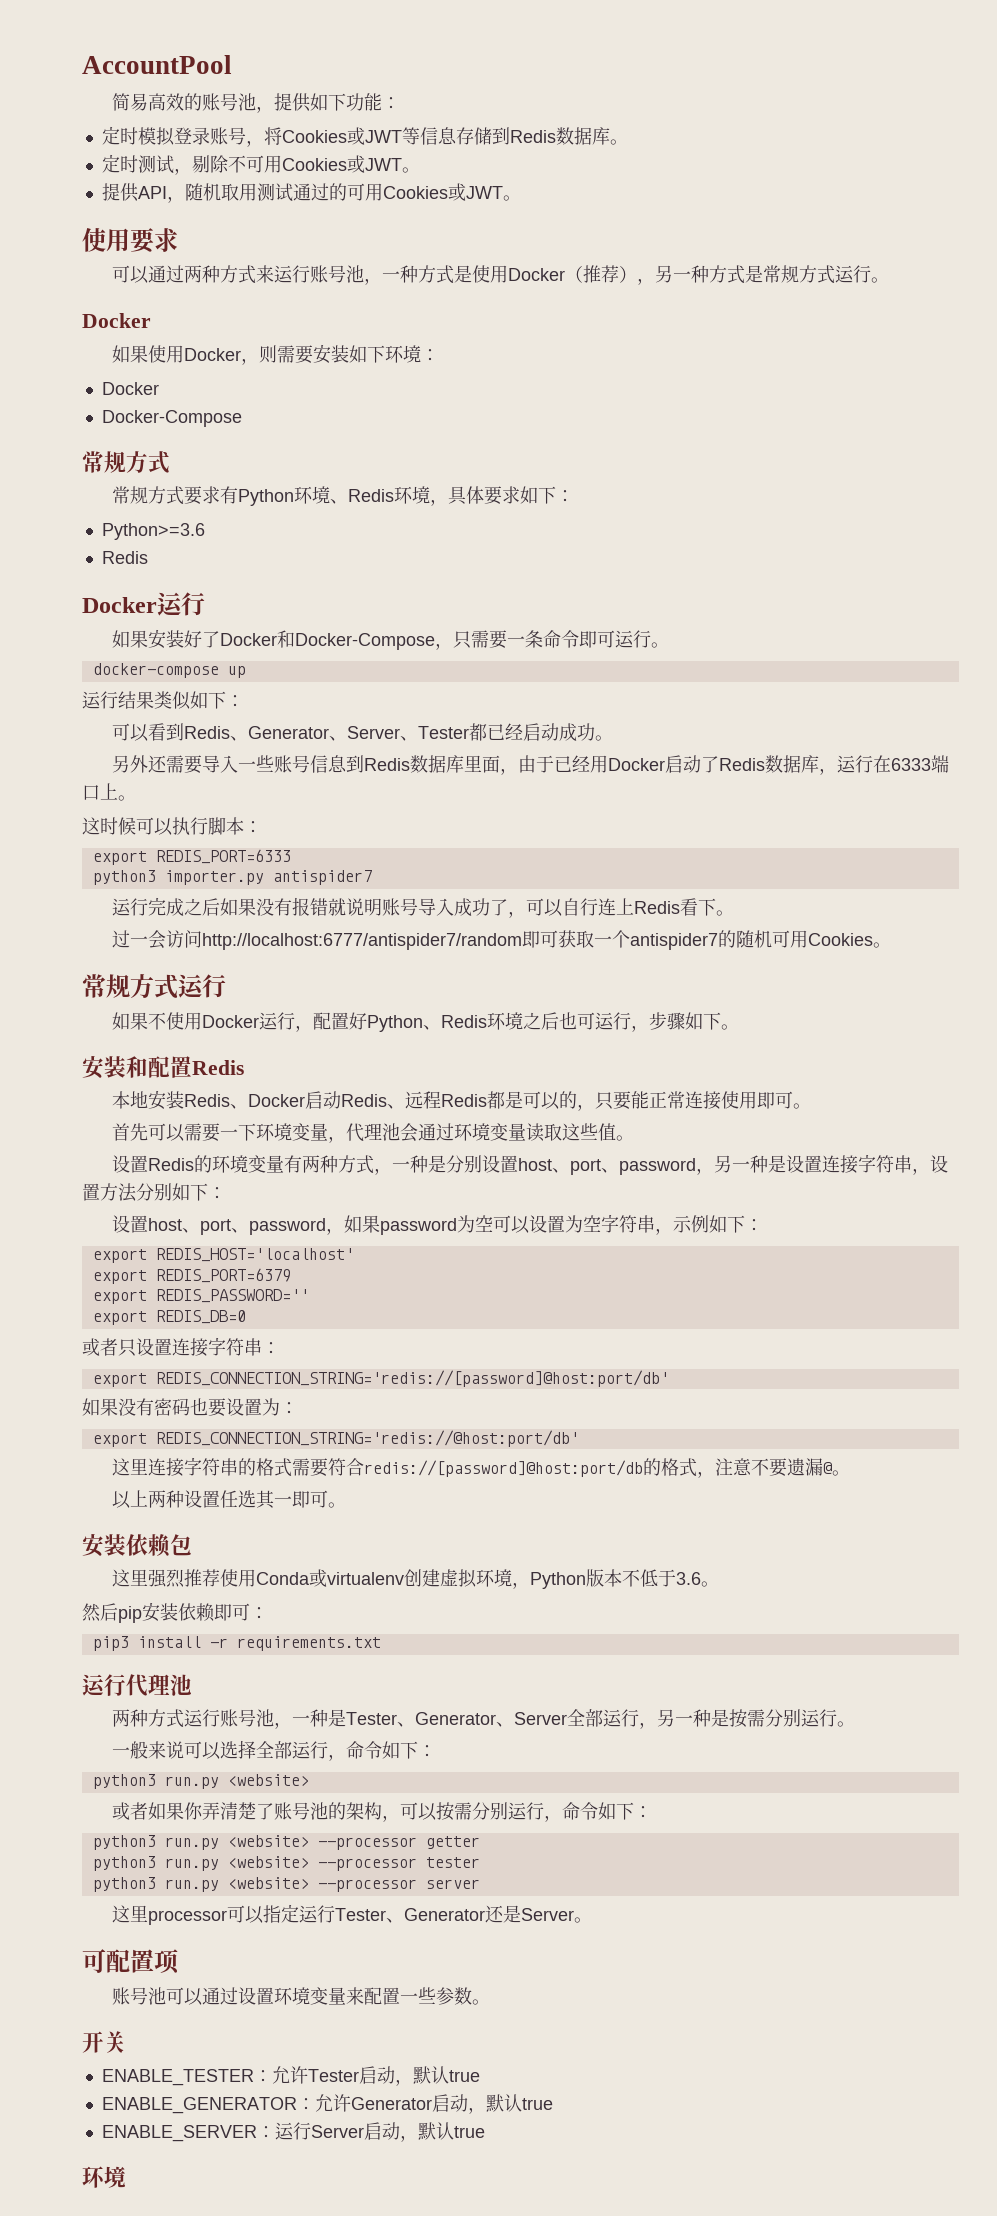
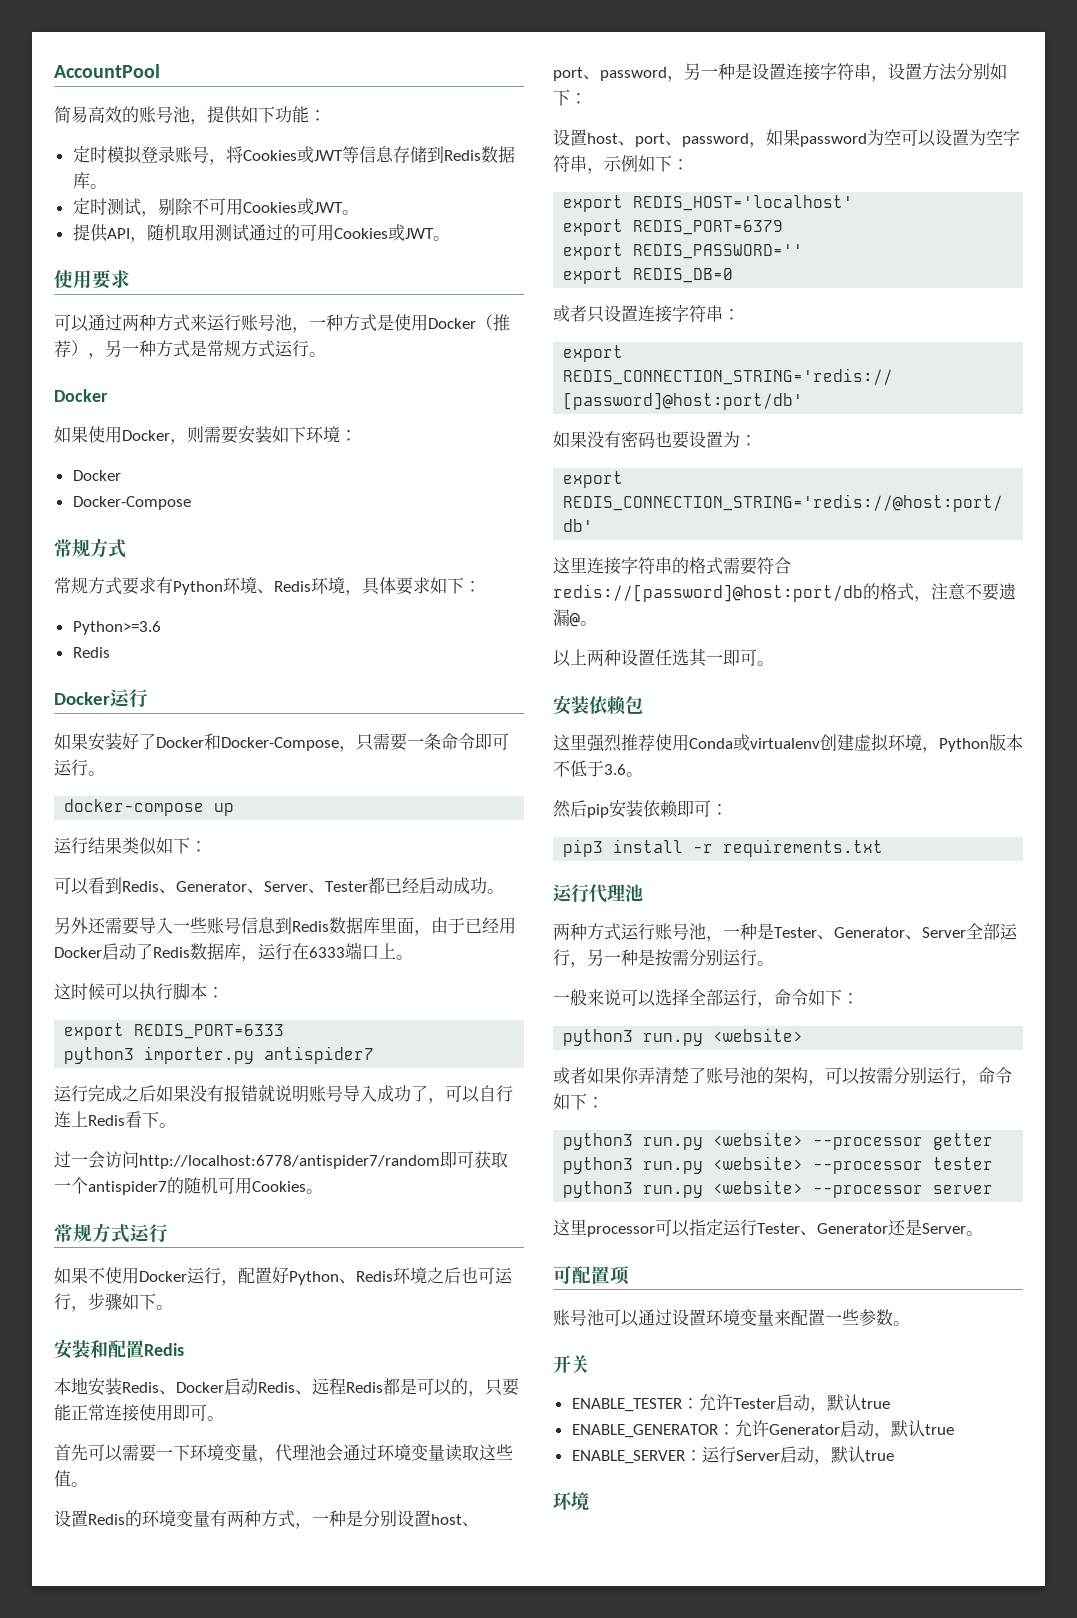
- 过一会访问http://localhost:6777/antispider7/random即可获取一个antispider7的随机可用Cookies。
+ 过一会访问http://localhost:6778/antispider7/random即可获取一个antispider7的随机可用Cookies。

